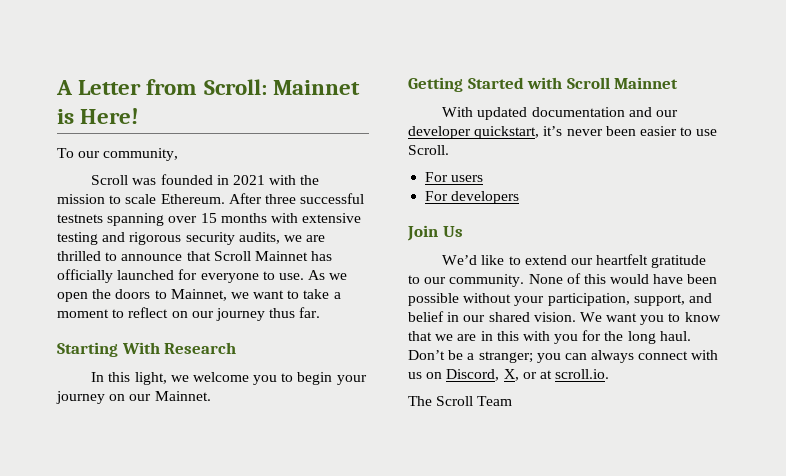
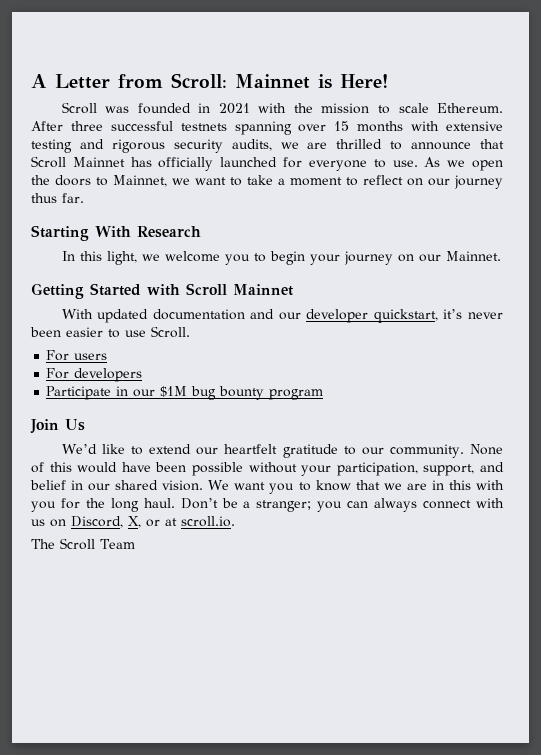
- To our community,
+ Participate in our $1M bug bounty program

